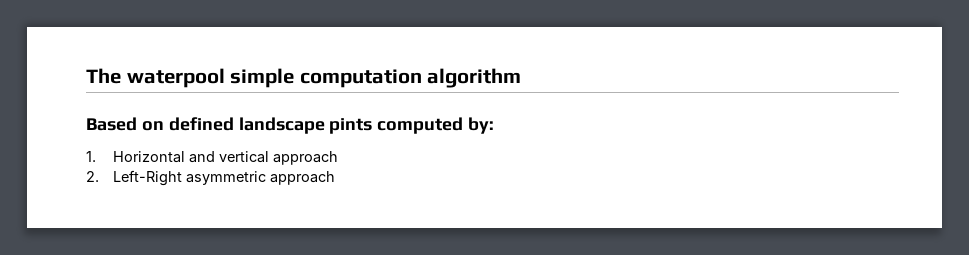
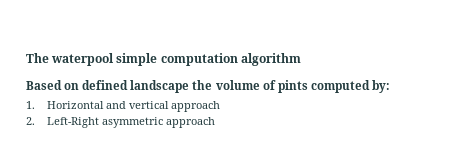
- Based on defined landscape pints computed by:
+ Based on defined landscape the volume of pints computed by:

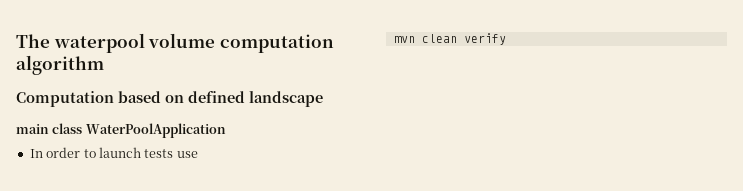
- The waterpool simple computation algorithm
+ The waterpool volume computation algorithm
- Based on defined landscape the volume of pints computed by:
- 1. Horizontal and vertical approach
- 2. Left-Right asymmetric approach
+ Computation based on defined landscape
+ main class WaterPoolApplication
+ In order to launch tests use
+ mvn clean verify

